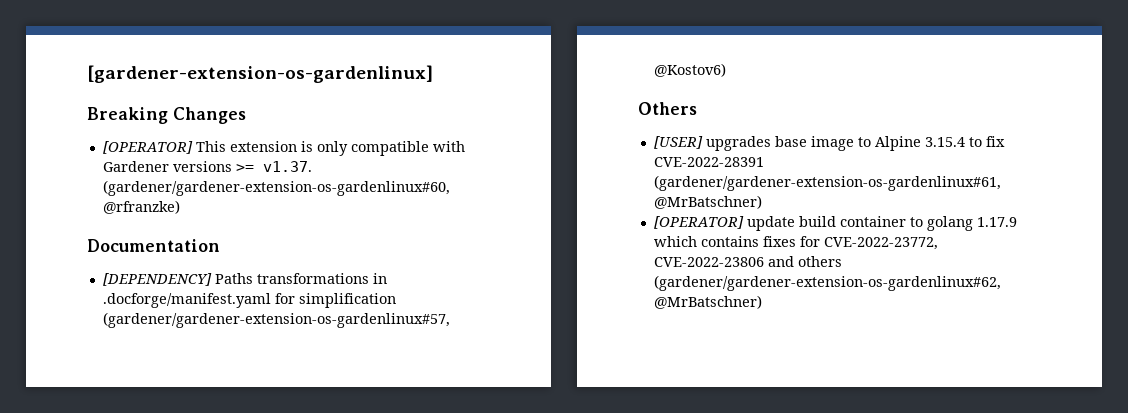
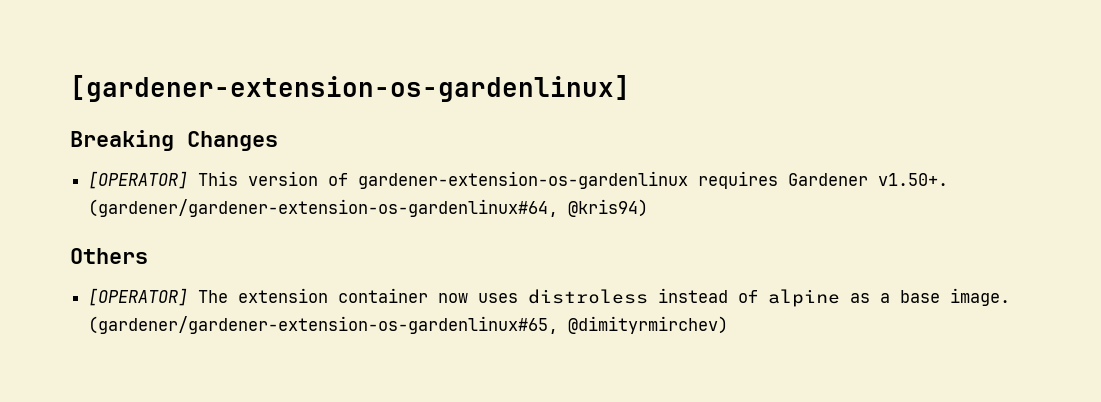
- [OPERATOR] This extension is only compatible with Gardener versions >= v1.37. (gardener/gardener-extension-os-gardenlinux#60, @rfranzke)
- Documentation
- [DEPENDENCY] Paths transformations in .docforge/manifest.yaml for simplification (gardener/gardener-extension-os-gardenlinux#57, @Kostov6)
+ [OPERATOR] This version of gardener-extension-os-gardenlinux requires Gardener v1.50+. (gardener/gardener-extension-os-gardenlinux#64, @kris94)
  Others
- [USER] upgrades base image to Alpine 3.15.4 to fix CVE-2022-28391 (gardener/gardener-extension-os-gardenlinux#61, @MrBatschner)
- [OPERATOR] update build container to golang 1.17.9 which contains fixes for CVE-2022-23772, CVE-2022-23806 and others (gardener/gardener-extension-os-gardenlinux#62, @MrBatschner)
+ [OPERATOR] The extension container now uses distroless instead of alpine as a base image. (gardener/gardener-extension-os-gardenlinux#65, @dimityrmirchev)

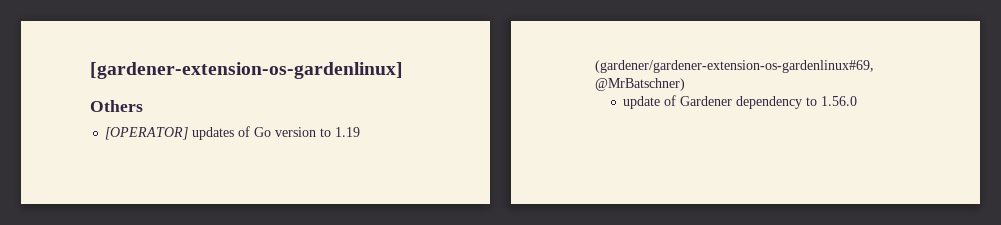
- Breaking Changes
- [OPERATOR] This version of gardener-extension-os-gardenlinux requires Gardener v1.50+. (gardener/gardener-extension-os-gardenlinux#64, @kris94)
  Others
- [OPERATOR] The extension container now uses distroless instead of alpine as a base image. (gardener/gardener-extension-os-gardenlinux#65, @dimityrmirchev)
+ [OPERATOR] updates of Go version to 1.19 (gardener/gardener-extension-os-gardenlinux#69, @MrBatschner)
+ update of Gardener dependency to 1.56.0

